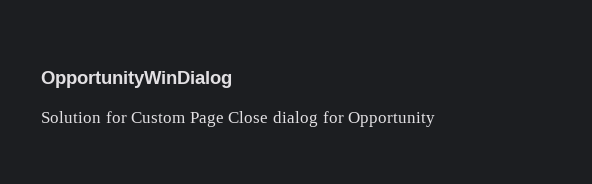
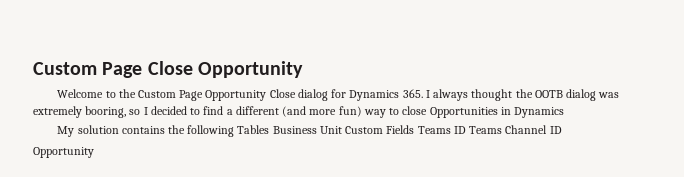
- OpportunityWinDialog
- Solution for Custom Page Close dialog for Opportunity
+ Custom Page Close Opportunity
+ Welcome to the Custom Page Opportunity Close dialog for Dynamics 365. I always thought the OOTB dialog was extremely booring, so I decided to find a different (and more fun) way to close Opportunities in Dynamics
+ My solution contains the following Tables Business Unit Custom Fields Teams ID Teams Channel ID
+ Opportunity

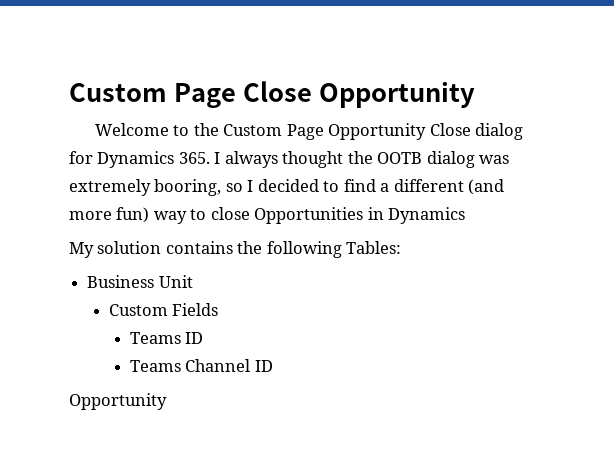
- My solution contains the following Tables Business Unit Custom Fields Teams ID Teams Channel ID
+ My solution contains the following Tables:
+ Business Unit
+ Custom Fields
+ Teams ID
+ Teams Channel ID

